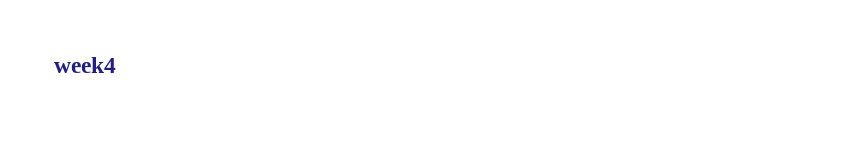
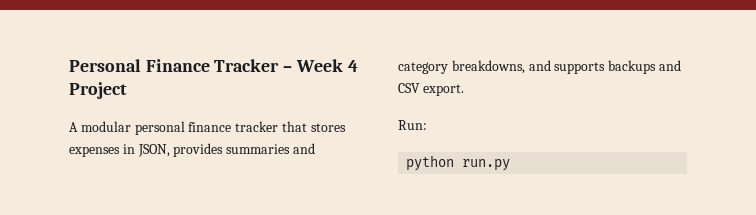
- week4
+ Personal Finance Tracker – Week 4 Project
+ A modular personal finance tracker that stores expenses in JSON, provides summaries and category breakdowns, and supports backups and CSV export.
+ Run:
+ python run.py

